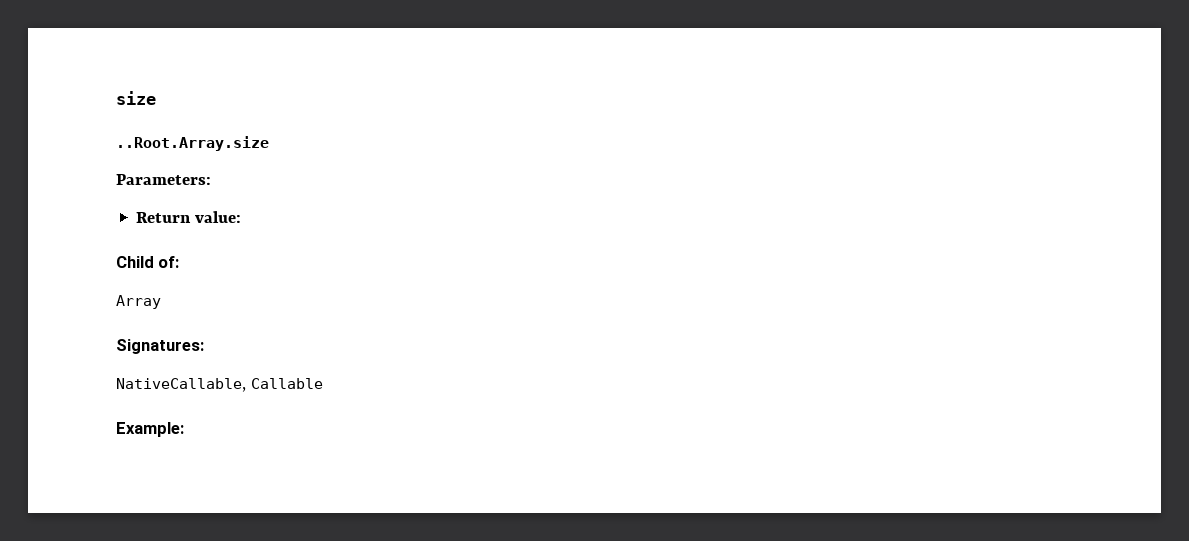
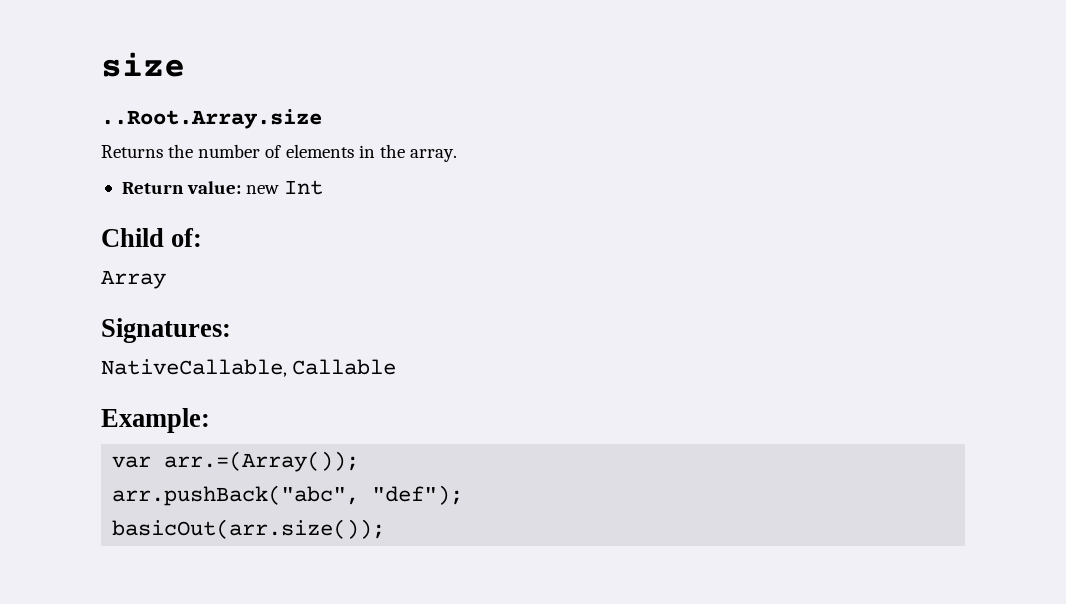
- Parameters:
+ Returns the number of elements in the array.
- Return value:
+ Return value: new Int
+ var arr.=(Array());
+ arr.pushBack("abc", "def");
+ basicOut(arr.size());

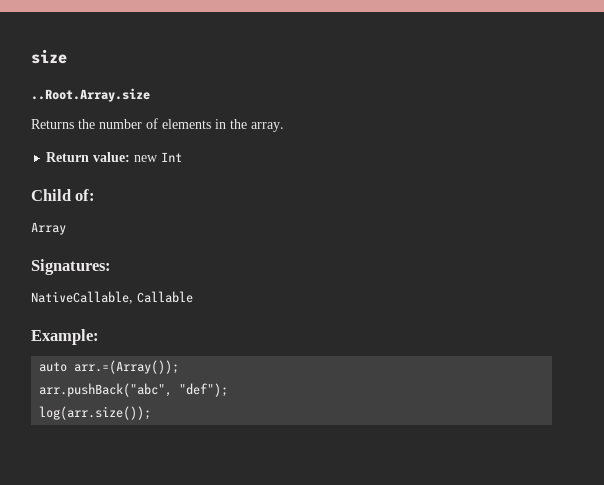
- var arr.=(Array());
+ auto arr.=(Array());
- basicOut(arr.size());
+ log(arr.size());

